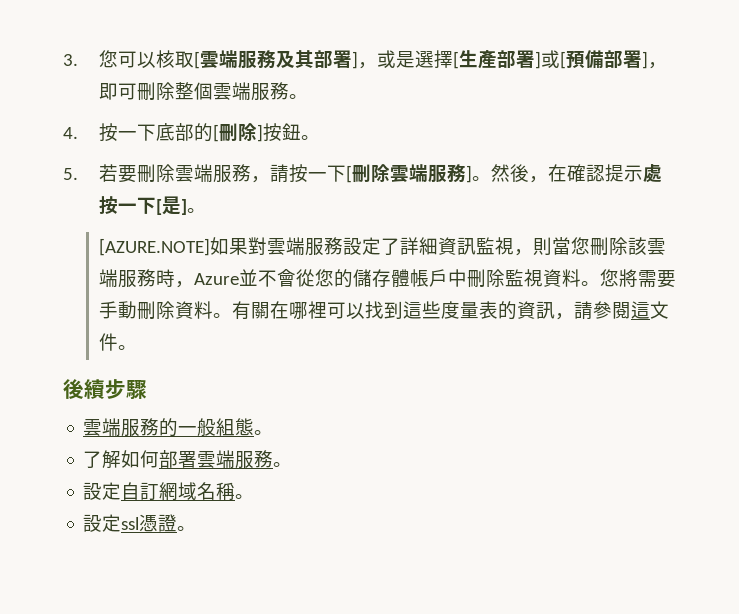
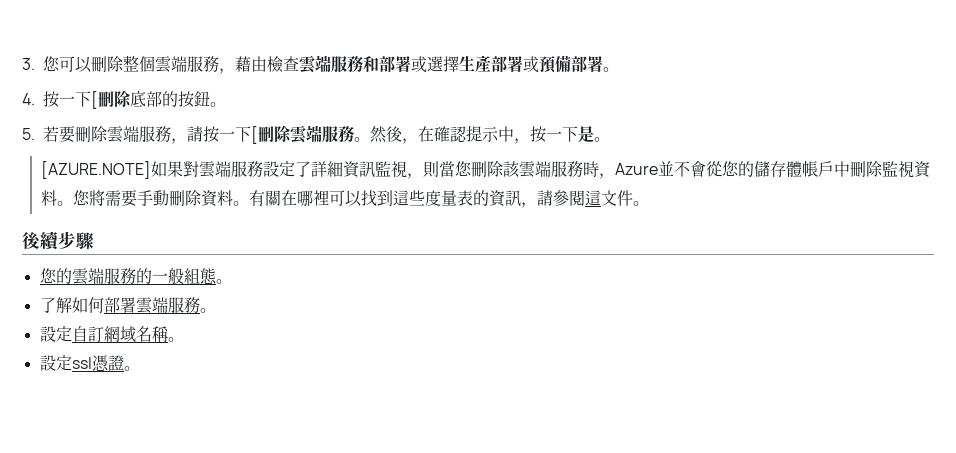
- 3.您可以核取[雲端服務及其部署]，或是選擇[生產部署]或[預備部署]，即可刪除整個雲端服務。
+ 3.您可以刪除整個雲端服務，藉由檢查雲端服務和部署或選擇生產部署或預備部署。
- 4.按一下底部的[刪除]按鈕。
+ 4.按一下[刪除底部的按鈕。
- 5.若要刪除雲端服務，請按一下[刪除雲端服務]。
+ 5.若要刪除雲端服務，請按一下[刪除雲端服務。
- 然後，在確認提示處按一下[是]。
+ 然後，在確認提示中，按一下是。
- 雲端服務的一般組態。
+ 您的雲端服務的一般組態。

